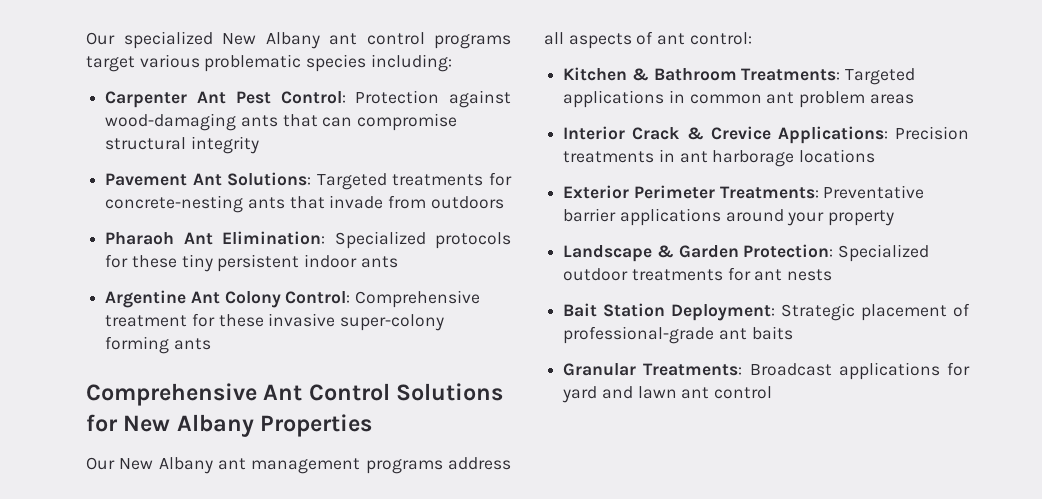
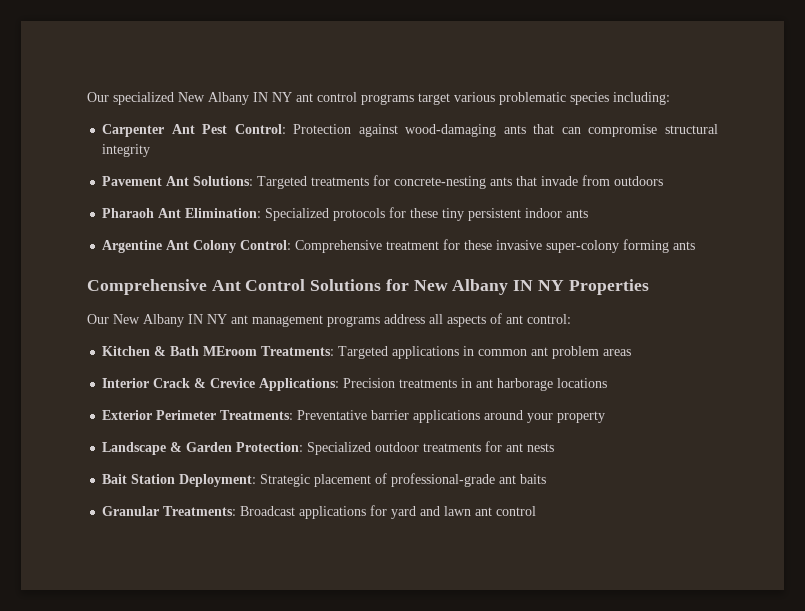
- Our specialized New Albany ant control programs target various problematic species including:
+ Our specialized New Albany IN NY ant control programs target various problematic species including:
- Comprehensive Ant Control Solutions for New Albany Properties
+ Comprehensive Ant Control Solutions for New Albany IN NY Properties
- Our New Albany ant management programs address all aspects of ant control:
+ Our New Albany IN NY ant management programs address all aspects of ant control:
- Kitchen & Bathroom Treatments: Targeted applications in common ant problem areas
+ Kitchen & Bath MEroom Treatments: Targeted applications in common ant problem areas

